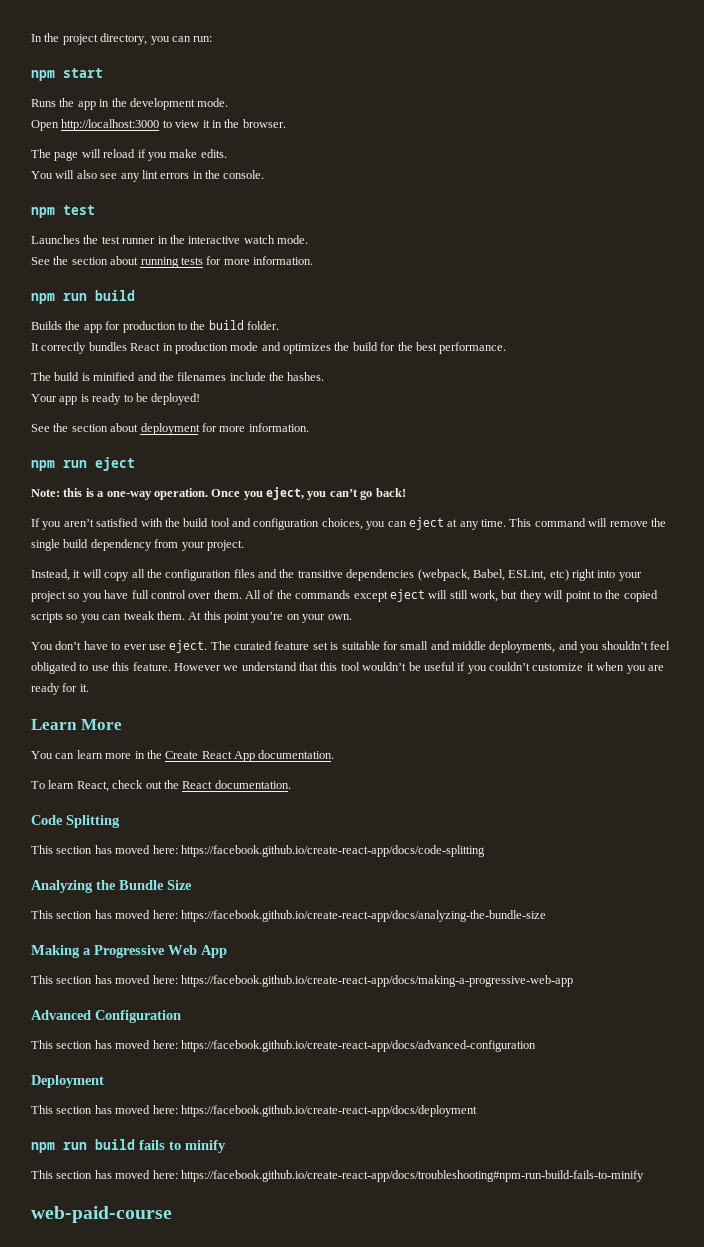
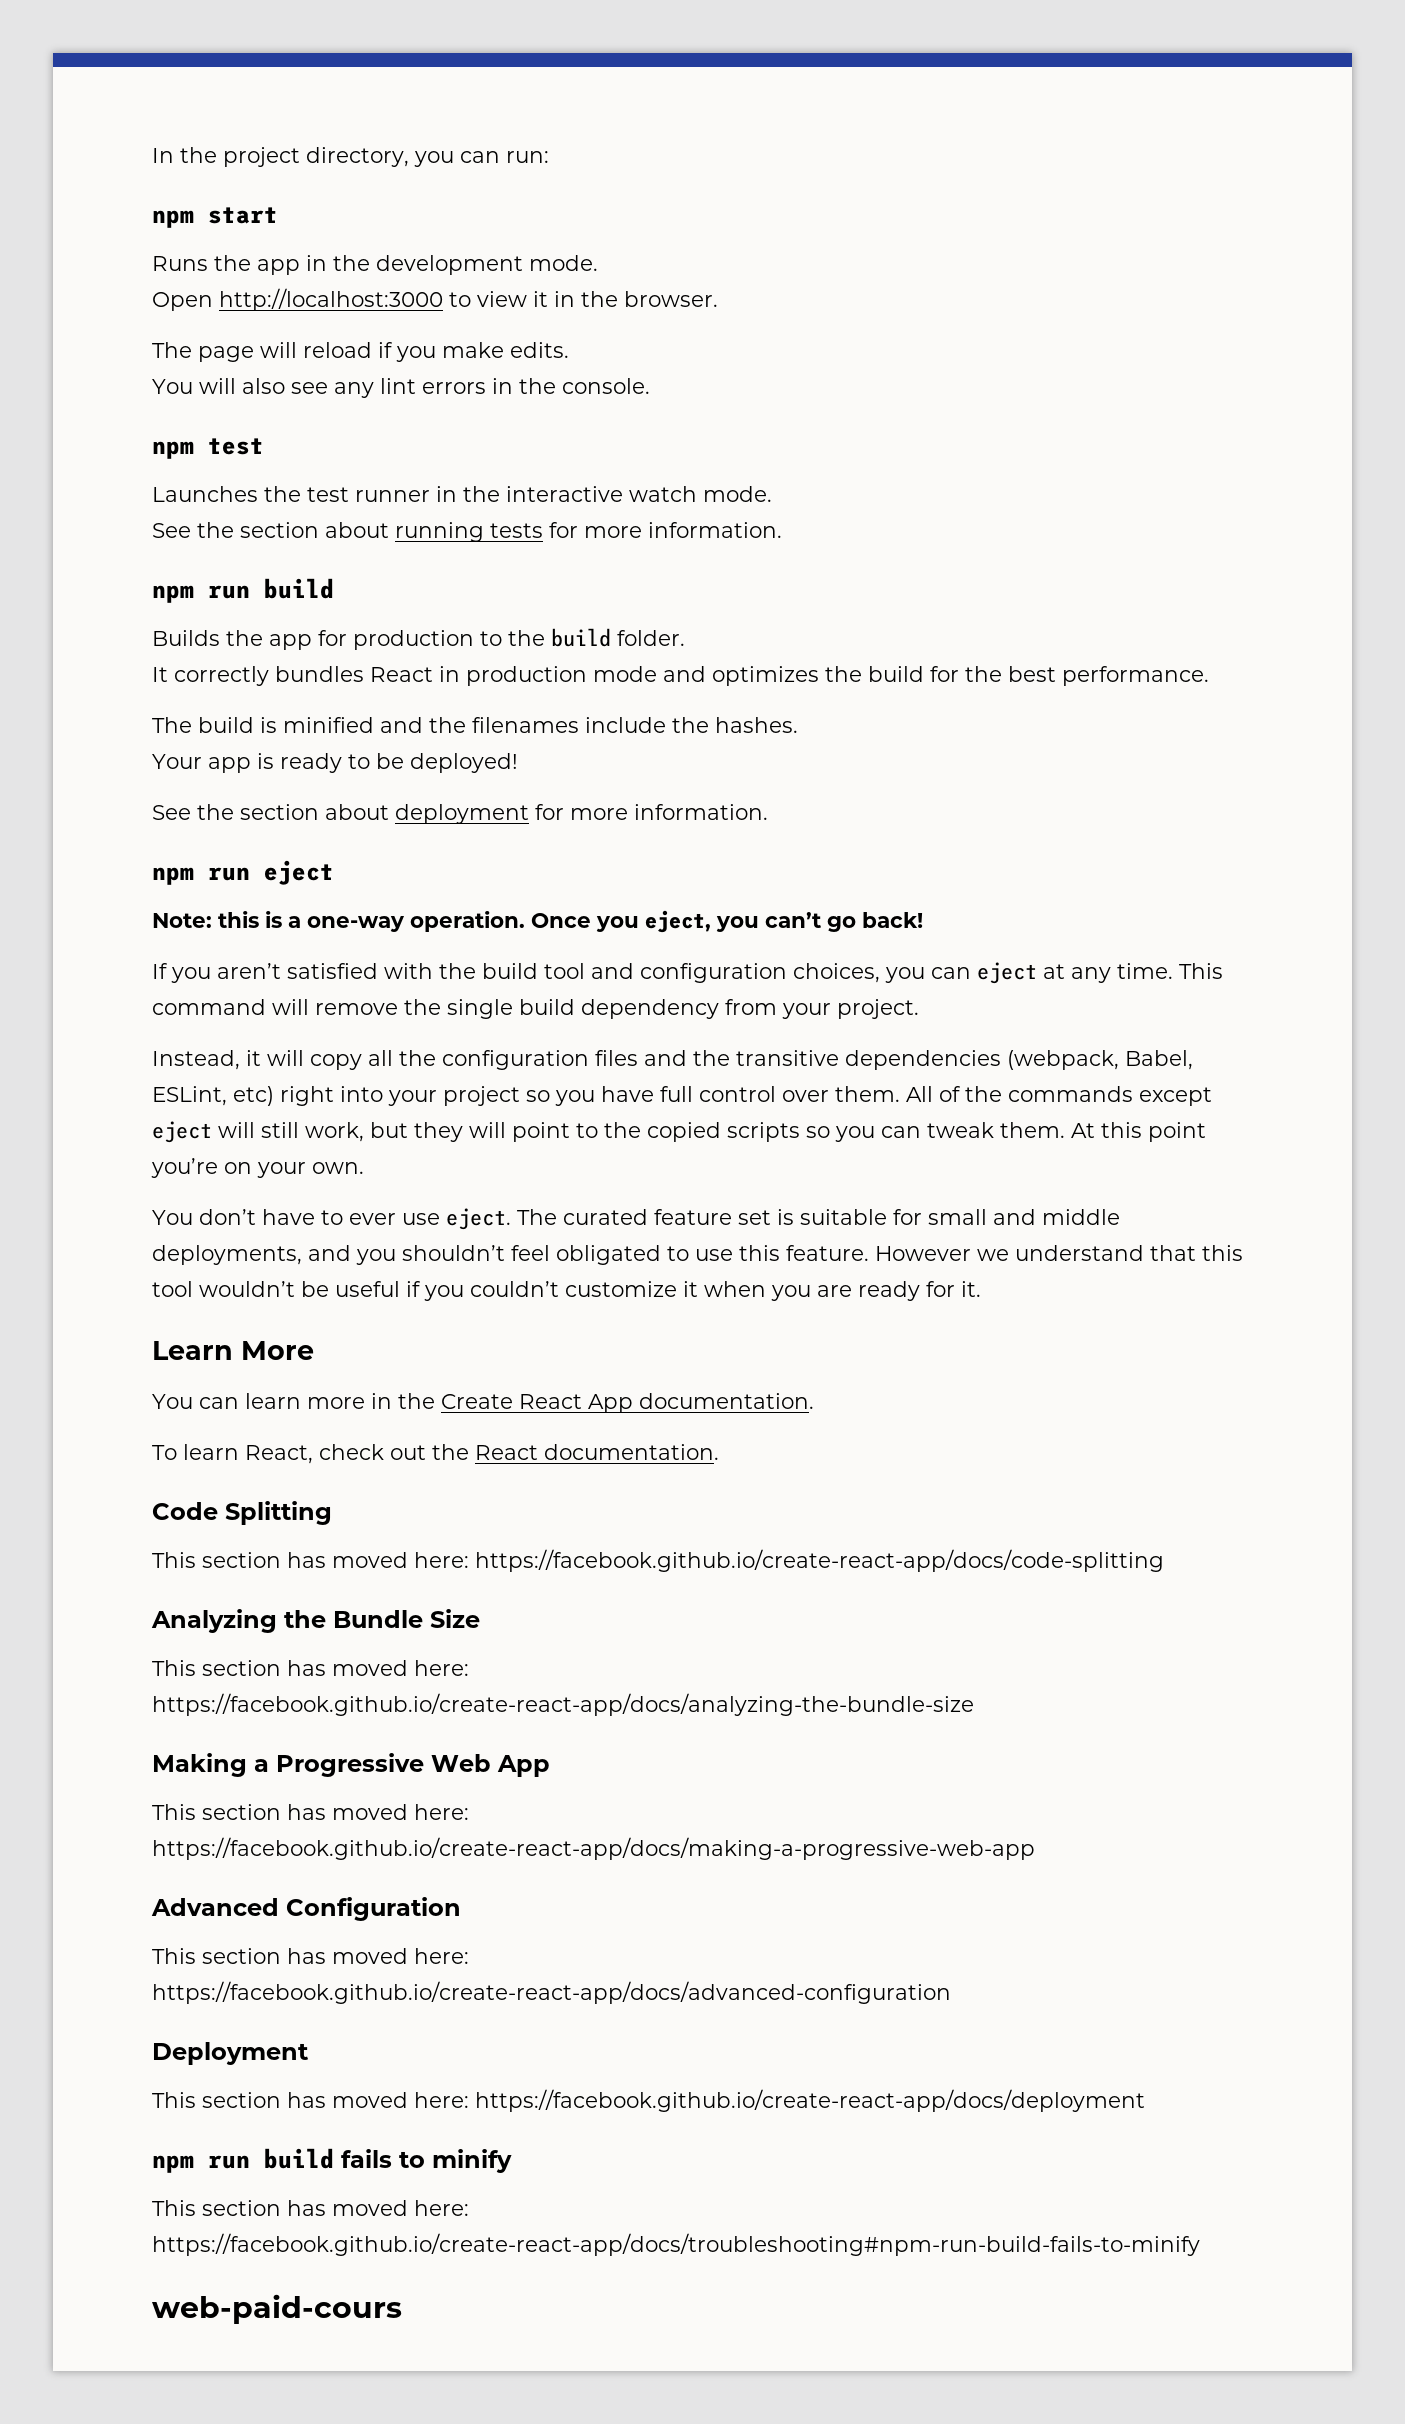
- web-paid-course
+ web-paid-cours

